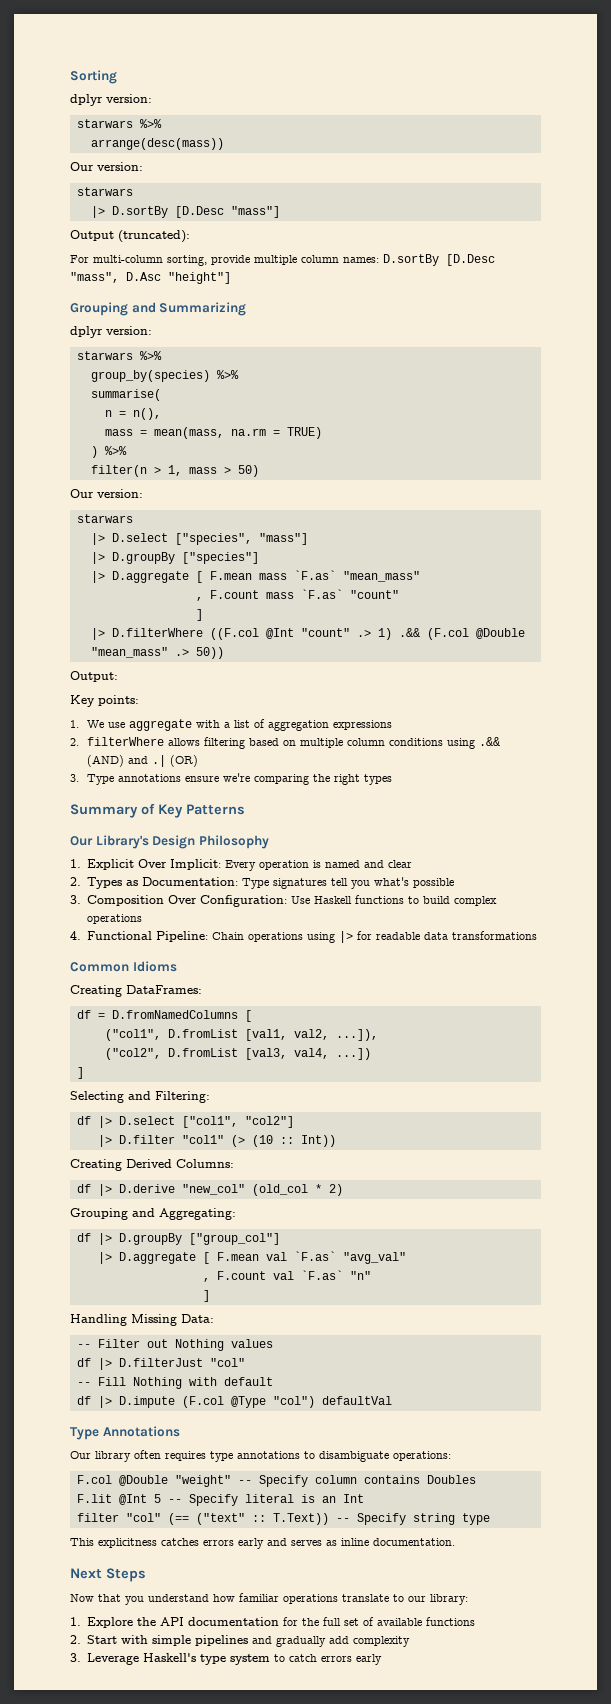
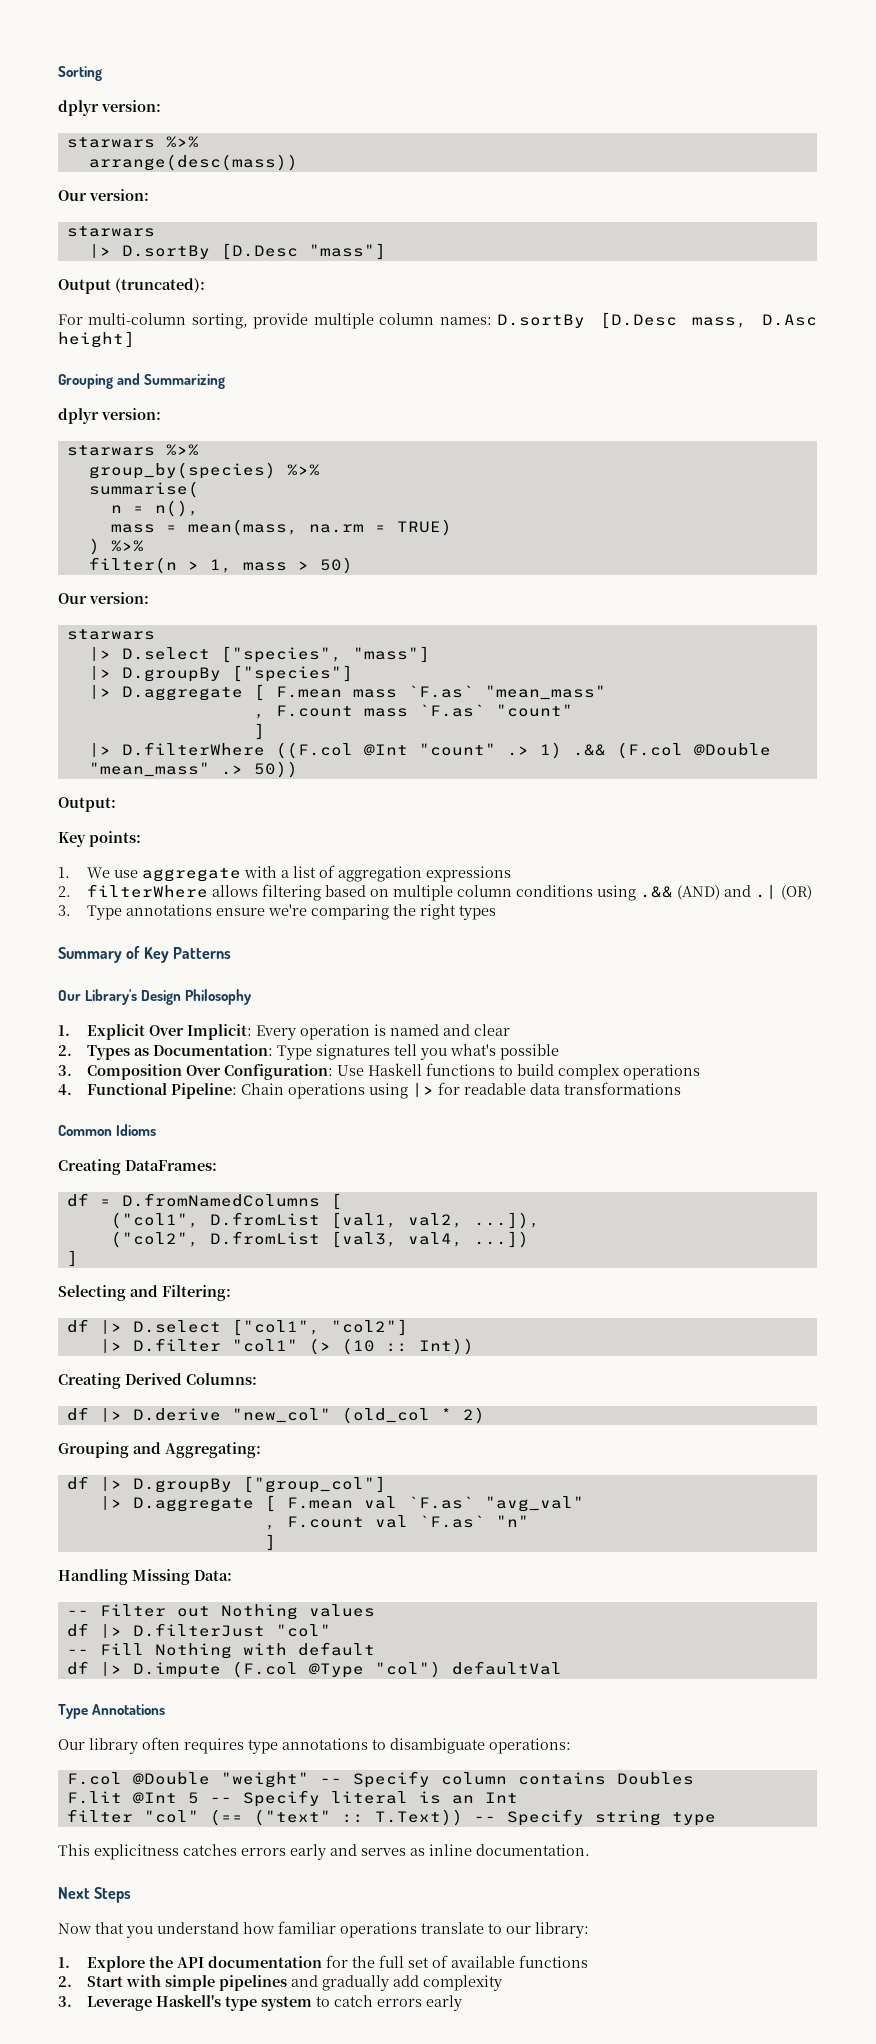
- For multi-column sorting, provide multiple column names: D.sortBy [D.Desc "mass", D.Asc "height"]
+ For multi-column sorting, provide multiple column names: D.sortBy [D.Desc mass, D.Asc height]

